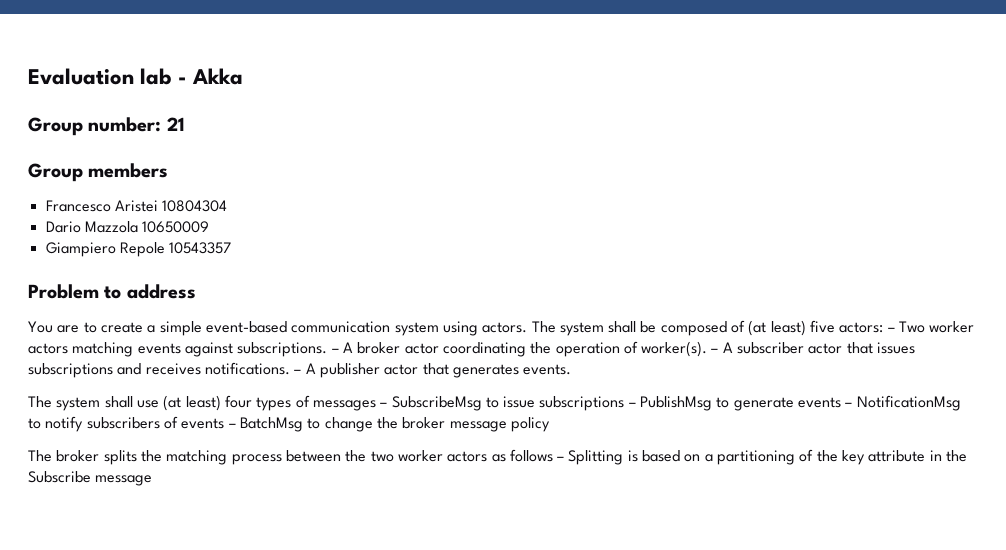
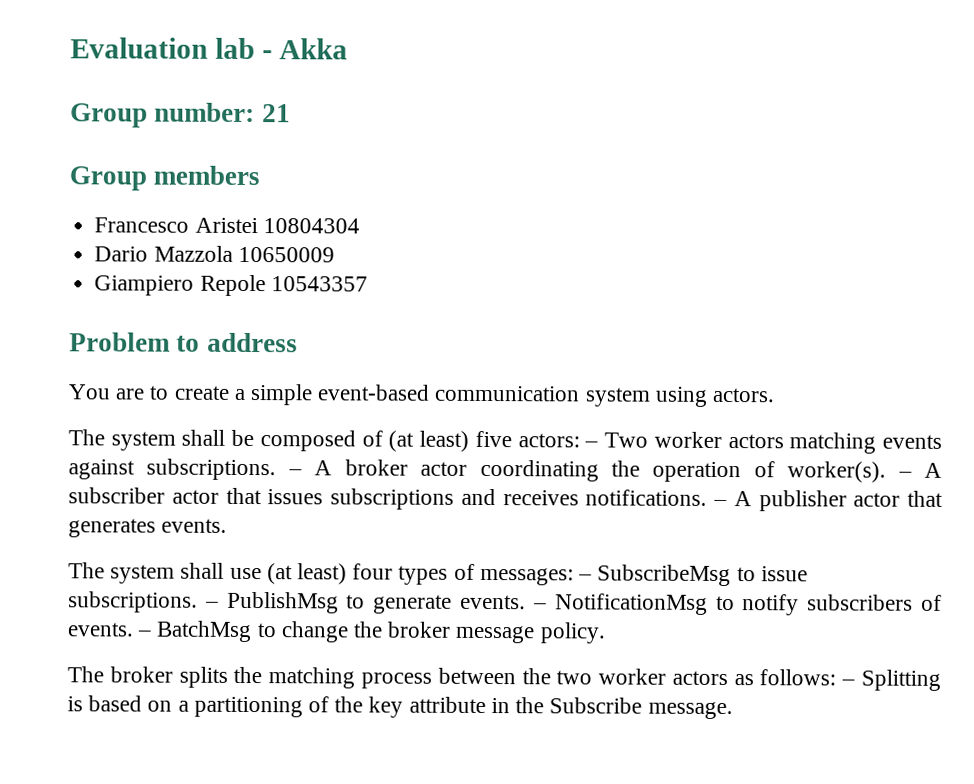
- You are to create a simple event-based communication system using actors. The system shall be composed of (at least) five actors: – Two worker actors matching events against subscriptions.
+ You are to create a simple event-based communication system using actors.
+ The system shall be composed of (at least) five actors: – Two worker actors matching events against subscriptions.
- The system shall use (at least) four types of messages – SubscribeMsg to issue subscriptions – PublishMsg to generate events – NotificationMsg to notify subscribers of events – BatchMsg to change the broker message policy
+ The system shall use (at least) four types of messages: – SubscribeMsg to issue subscriptions. – PublishMsg to generate events. – NotificationMsg to notify subscribers of events. – BatchMsg to change the broker message policy.
- The broker splits the matching process between the two worker actors as follows – Splitting is based on a partitioning of the key attribute in the Subscribe message
+ The broker splits the matching process between the two worker actors as follows: – Splitting is based on a partitioning of the key attribute in the Subscribe message.

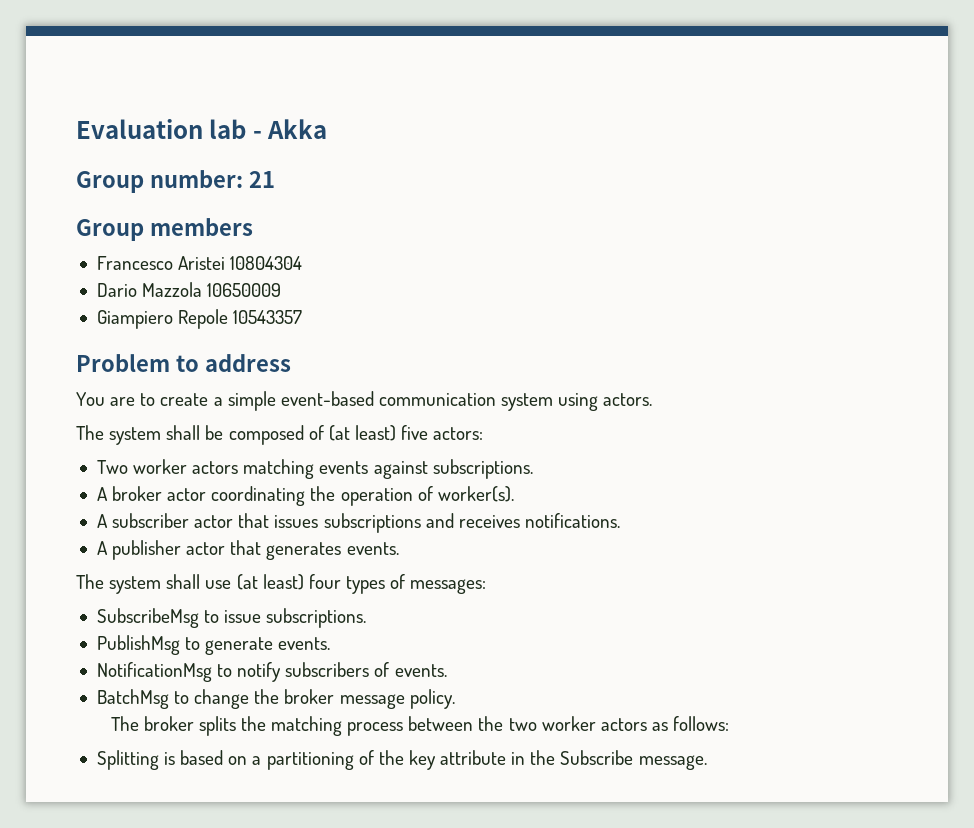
- The system shall be composed of (at least) five actors: – Two worker actors matching events against subscriptions. – A broker actor coordinating the operation of worker(s). – A subscriber actor that issues subscriptions and receives notifications. – A publisher actor that generates events.
+ The system shall be composed of (at least) five actors:
+ Two worker actors matching events against subscriptions.
+ A broker actor coordinating the operation of worker(s).
+ A subscriber actor that issues subscriptions and receives notifications.
+ A publisher actor that generates events.
- The system shall use (at least) four types of messages: – SubscribeMsg to issue subscriptions. – PublishMsg to generate events. – NotificationMsg to notify subscribers of events. – BatchMsg to change the broker message policy.
+ The system shall use (at least) four types of messages:
+ SubscribeMsg to issue subscriptions.
+ PublishMsg to generate events.
+ NotificationMsg to notify subscribers of events.
+ BatchMsg to change the broker message policy.
- The broker splits the matching process between the two worker actors as follows: – Splitting is based on a partitioning of the key attribute in the Subscribe message.
+ The broker splits the matching process between the two worker actors as follows:
+ Splitting is based on a partitioning of the key attribute in the Subscribe message.

